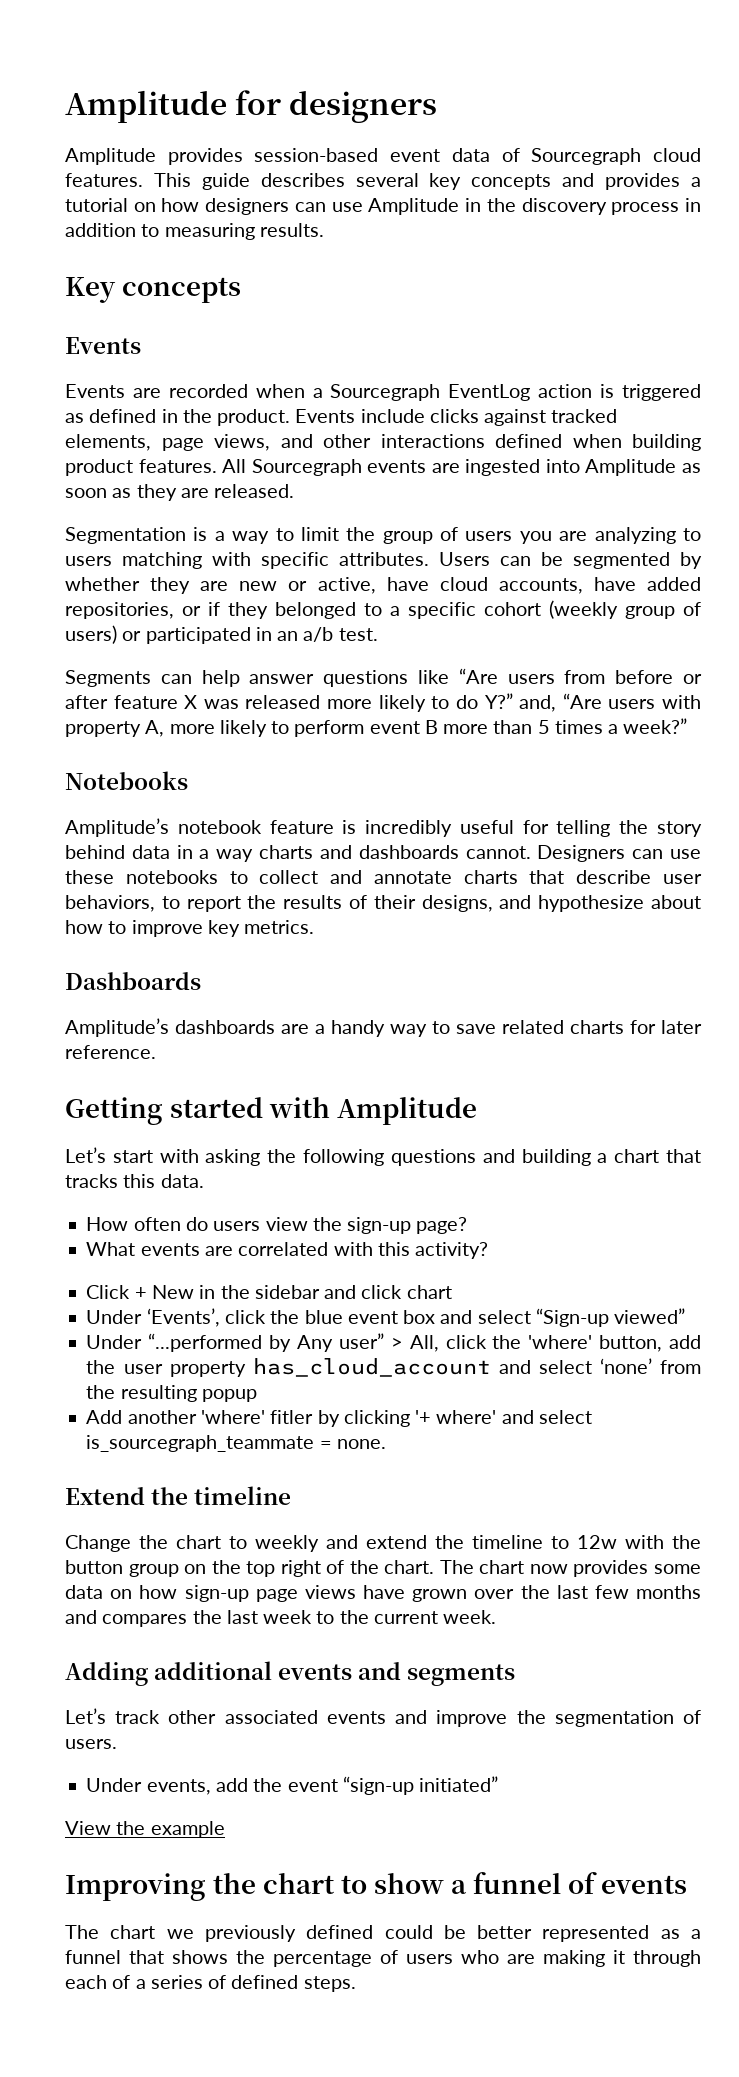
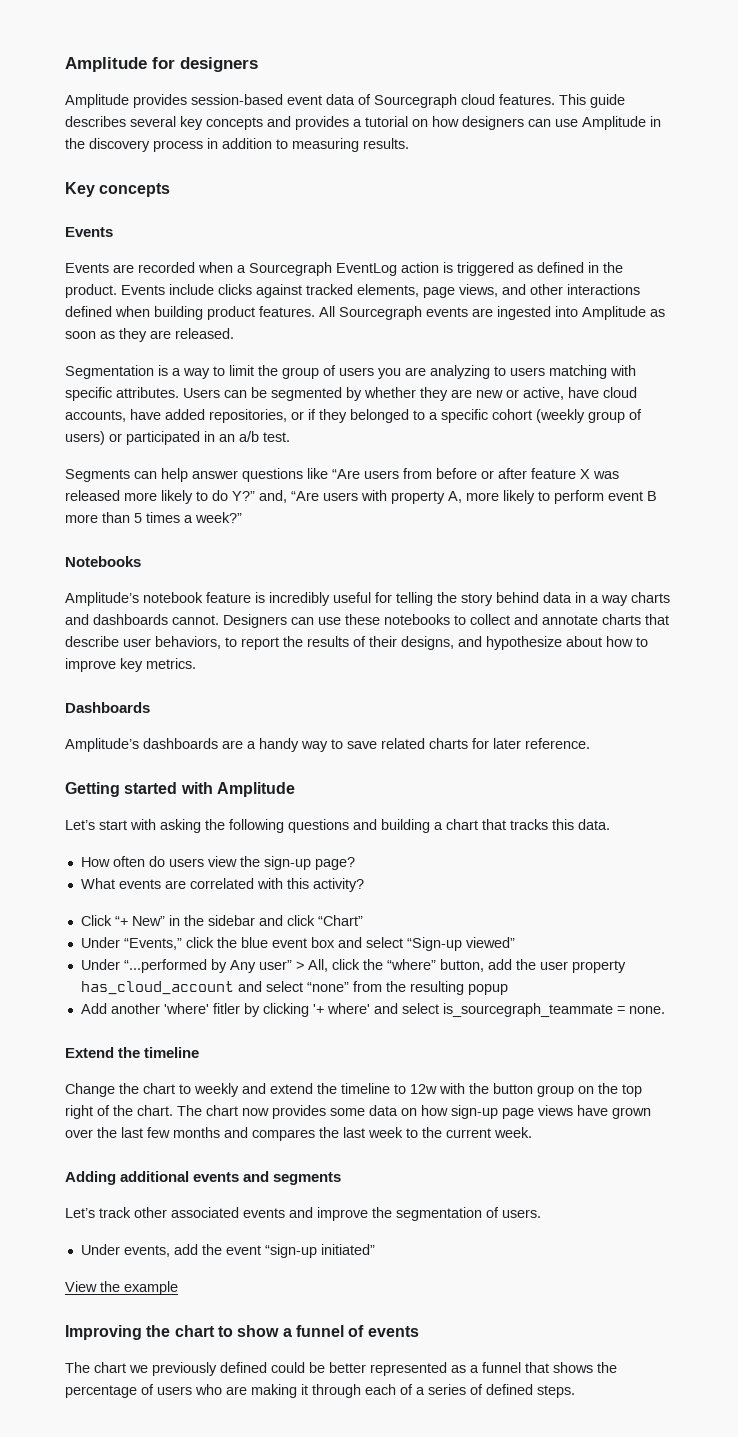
- Click + New in the sidebar and click chart
- Under ‘Events’, click the blue event box and select “Sign-up viewed”
+ Click “+ New” in the sidebar and click “Chart”
+ Under “Events,” click the blue event box and select “Sign-up viewed”
- Under “...performed by Any user” > All, click the 'where' button, add the user property has_cloud_account and select ‘none’ from the resulting popup
+ Under “...performed by Any user” > All, click the “where” button, add the user property has_cloud_account and select “none” from the resulting popup

